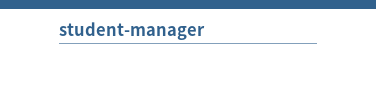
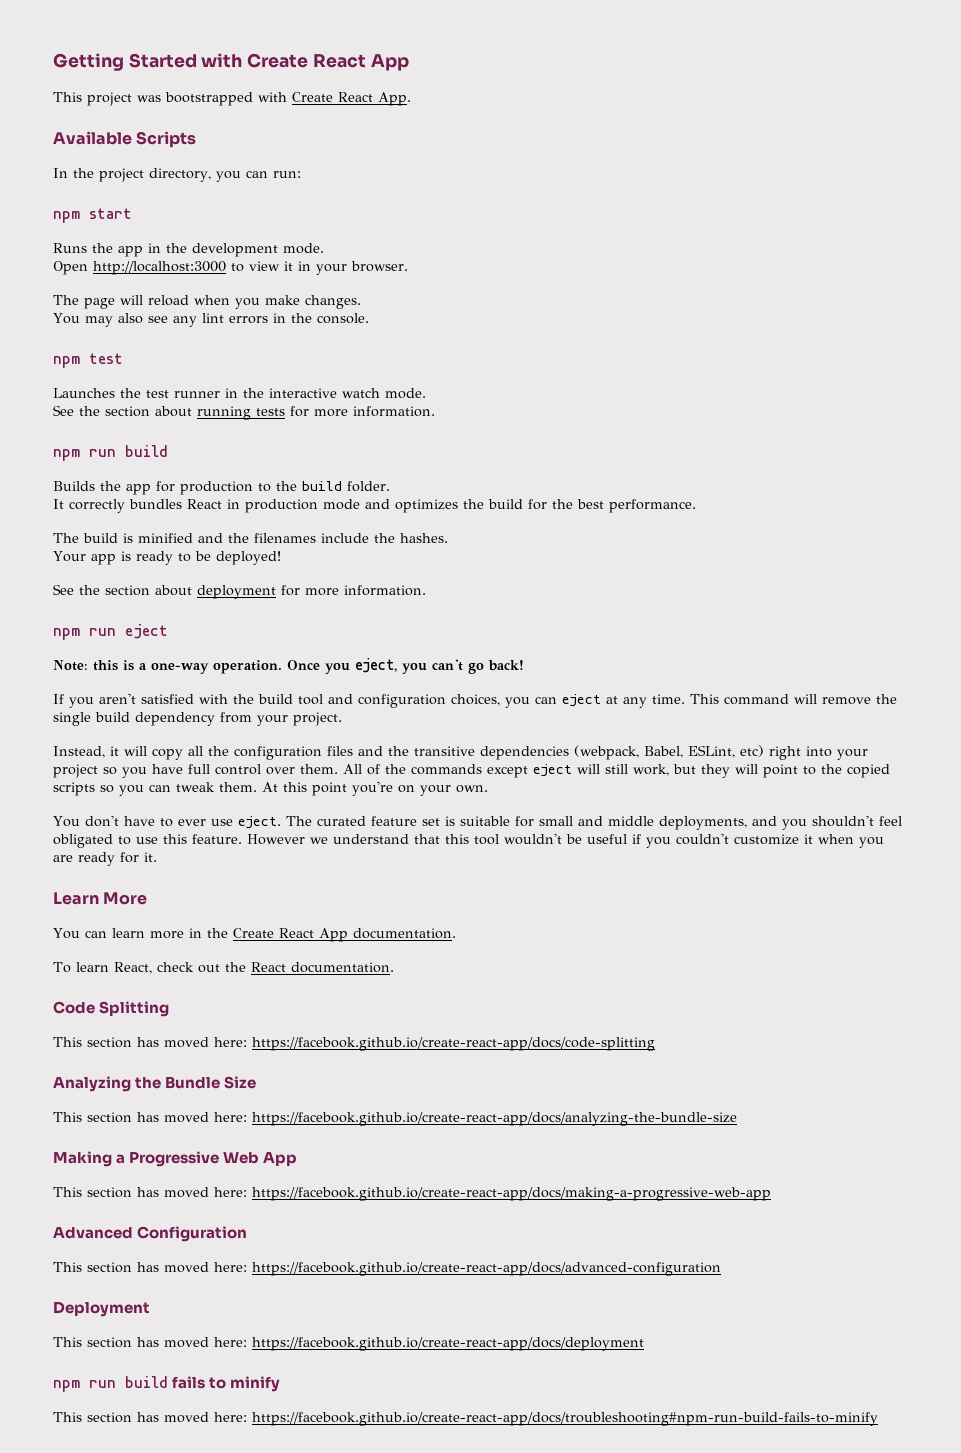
- student-manager
+ Getting Started with Create React App
+ This project was bootstrapped with Create React App.
+ Available Scripts
+ In the project directory, you can run:
+ npm start
+ Runs the app in the development mode.
+ Open http://localhost:3000 to view it in your browser.
+ The page will reload when you make changes.
+ You may also see any lint errors in the console.
+ npm test
+ Launches the test runner in the interactive watch mode.
+ See the section about running tests for more information.
+ npm run build
+ Builds the app for production to the build folder.
+ It correctly bundles React in production mode and optimizes the build for the best performance.
+ The build is minified and the filenames include the hashes.
+ Your app is ready to be deployed!
+ See the section about deployment for more information.
+ npm run eject
+ Note: this is a one-way operation. Once you eject, you can't go back!
+ If you aren't satisfied with the build tool and configuration choices, you can eject at any time. This command will remove the single build dependency from your project.
+ Instead, it will copy all the configuration files and the transitive dependencies (webpack, Babel, ESLint, etc) right into your project so you have full control over them. All of the commands except eject will still work, but they will point to the copied scripts so you can tweak them. At this point you're on your own.
+ You don't have to ever use eject. The curated feature set is suitable for small and middle deployments, and you shouldn't feel obligated to use this feature. However we understand that this tool wouldn't be useful if you couldn't customize it when you are ready for it.
+ Learn More
+ You can learn more in the Create React App documentation.
+ To learn React, check out the React documentation.
+ Code Splitting
+ This section has moved here: https://facebook.github.io/create-react-app/docs/code-splitting
+ Analyzing the Bundle Size
+ This section has moved here: https://facebook.github.io/create-react-app/docs/analyzing-the-bundle-size
+ Making a Progressive Web App
+ This section has moved here: https://facebook.github.io/create-react-app/docs/making-a-progressive-web-app
+ Advanced Configuration
+ This section has moved here: https://facebook.github.io/create-react-app/docs/advanced-configuration
+ Deployment
+ This section has moved here: https://facebook.github.io/create-react-app/docs/deployment
+ npm run build fails to minify
+ This section has moved here: https://facebook.github.io/create-react-app/docs/troubleshooting#npm-run-build-fails-to-minify

